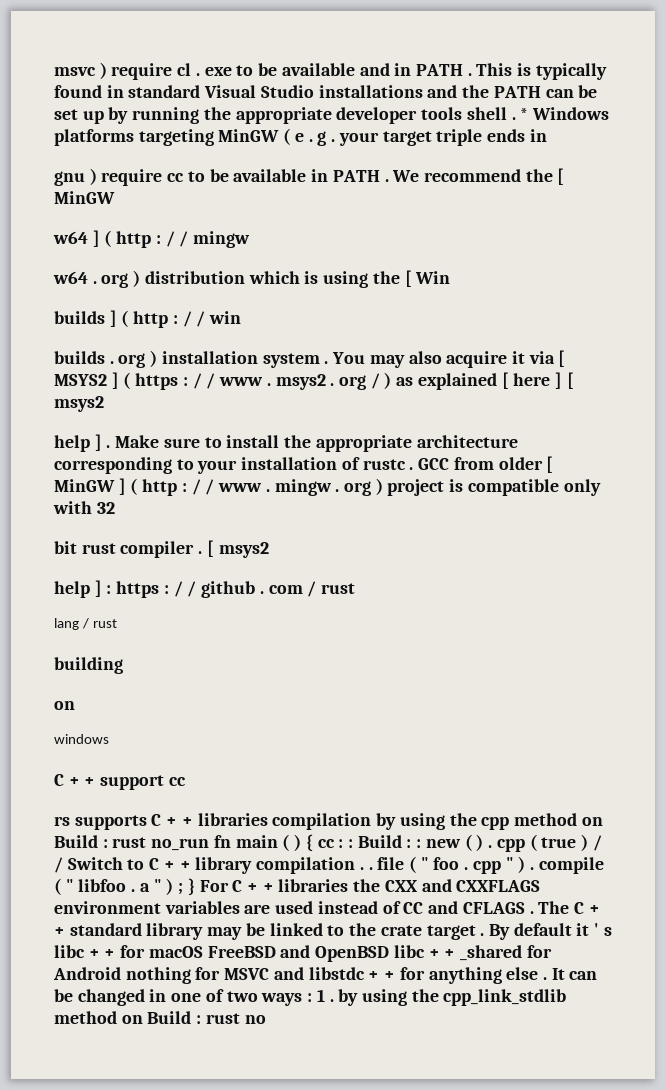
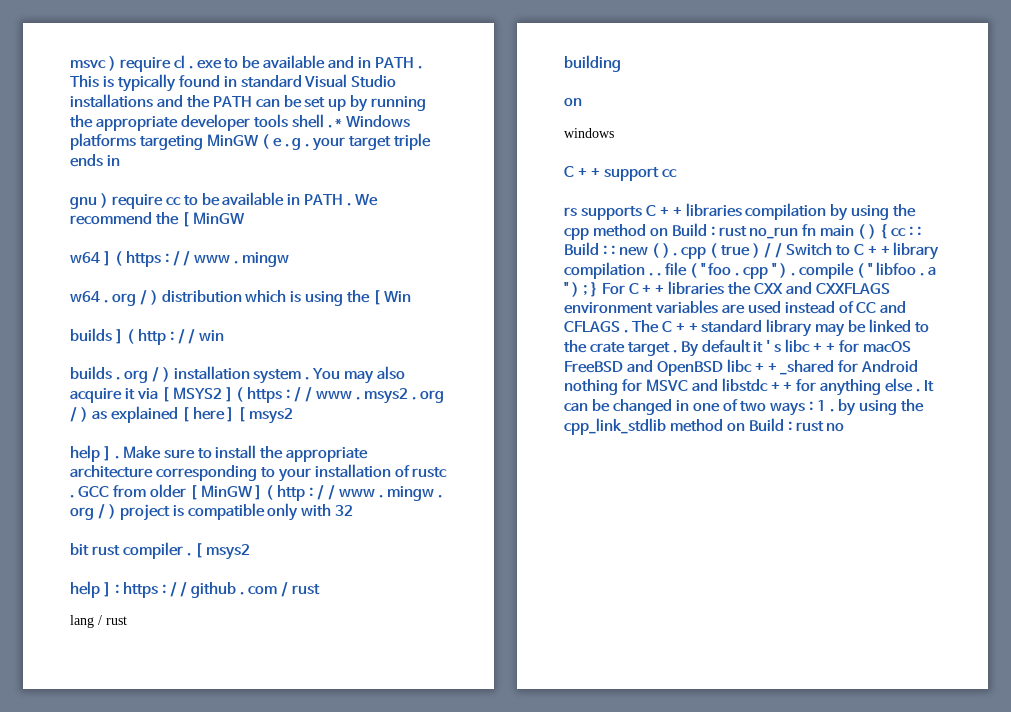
- w64 ] ( http : / / mingw
+ w64 ] ( https : / / www . mingw
- w64 . org ) distribution which is using the [ Win
+ w64 . org / ) distribution which is using the [ Win
- builds . org ) installation system .
+ builds . org / ) installation system .
- GCC from older [ MinGW ] ( http : / / www . mingw . org ) project is compatible only with 32
+ GCC from older [ MinGW ] ( http : / / www . mingw . org / ) project is compatible only with 32

